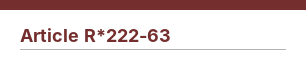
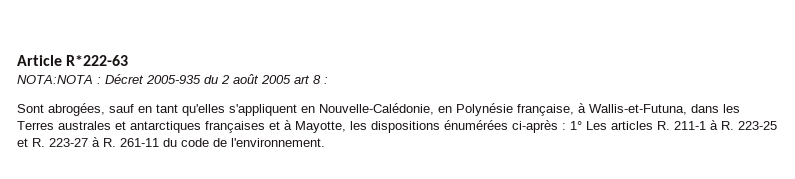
+ NOTA:NOTA : Décret 2005-935 du 2 août 2005 art 8 :
+ Sont abrogées, sauf en tant qu'elles s'appliquent en Nouvelle-Calédonie, en Polynésie française, à Wallis-et-Futuna, dans les Terres australes et antarctiques françaises et à Mayotte, les dispositions énumérées ci-après : 1° Les articles R. 211-1 à R. 223-25 et R. 223-27 à R. 261-11 du code de l'environnement.

